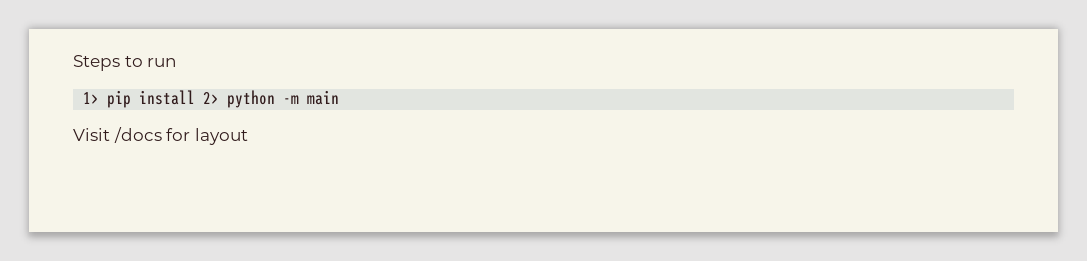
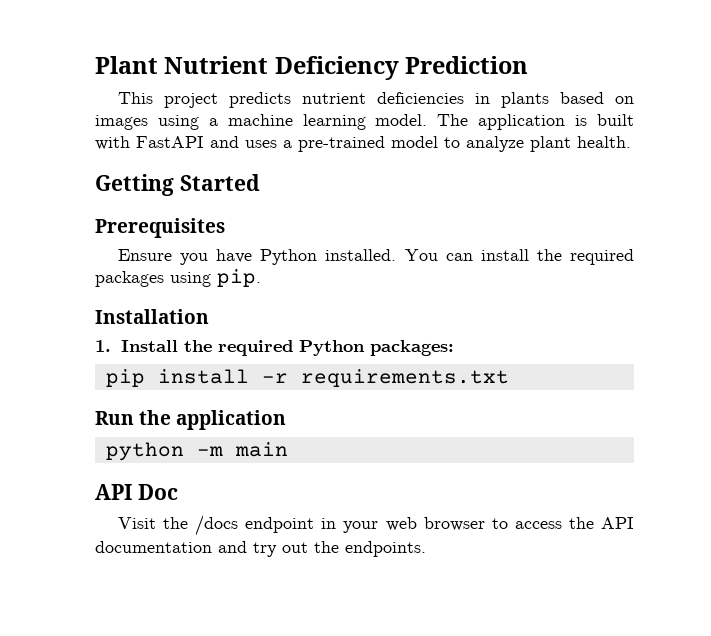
- Steps to run
- 1> pip install 2> python -m main
+ Plant Nutrient Deficiency Prediction
+ This project predicts nutrient deficiencies in plants based on images using a machine learning model. The application is built with FastAPI and uses a pre-trained model to analyze plant health.
+ Getting Started
+ Prerequisites
+ Ensure you have Python installed. You can install the required packages using pip.
+ Installation
+ 1. Install the required Python packages:
+ pip install -r requirements.txt
+ Run the application
+ python -m main
+ API Doc
- Visit /docs for layout
+ Visit the /docs endpoint in your web browser to access the API documentation and try out the endpoints.

